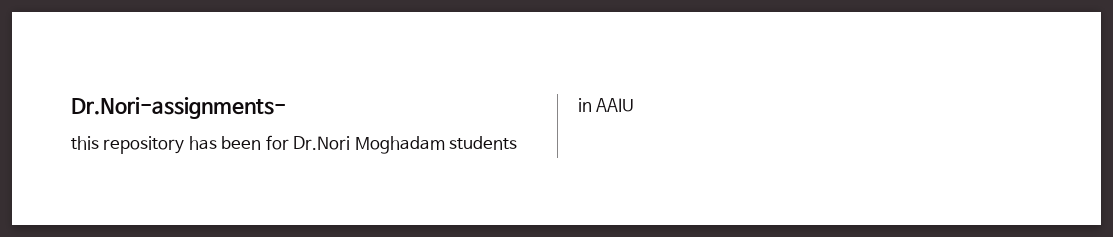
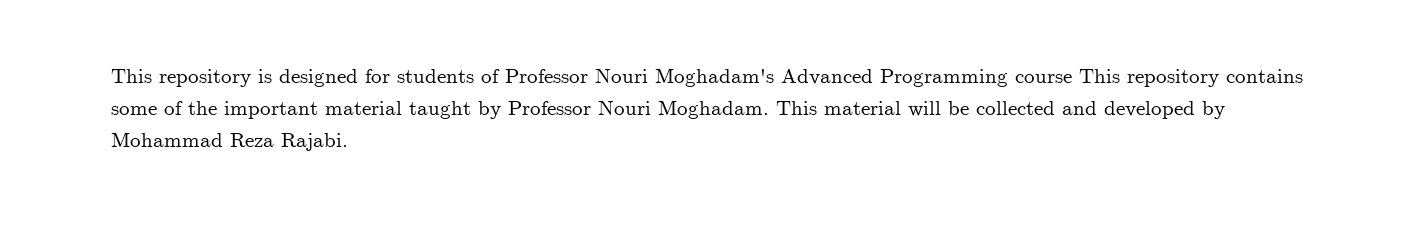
- Dr.Nori-assignments-
- this repository has been for Dr.Nori Moghadam students in AAIU
+ This repository is designed for students of Professor Nouri Moghadam's Advanced Programming course This repository contains some of the important material taught by Professor Nouri Moghadam. This material will be collected and developed by Mohammad Reza Rajabi.

